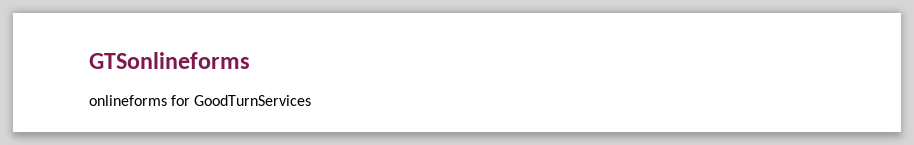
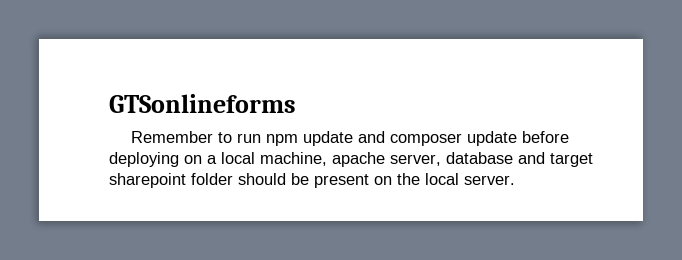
- onlineforms for GoodTurnServices
+ Remember to run npm update and composer update before deploying on a local machine, apache server, database and target sharepoint folder should be present on the local server.

